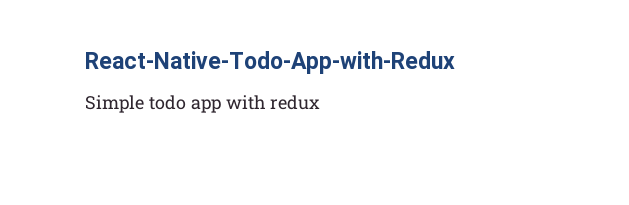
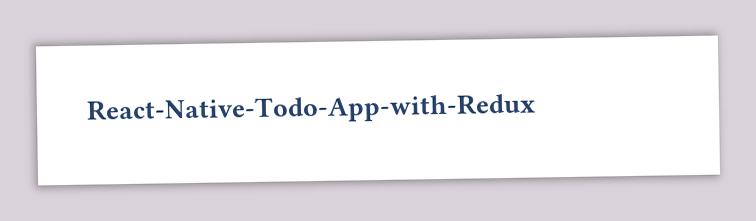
- Simple todo app with redux

